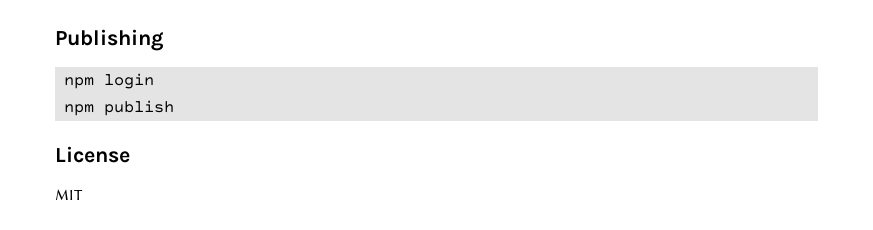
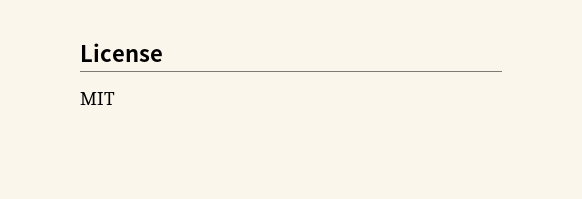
- Publishing
- npm login
- npm publish

